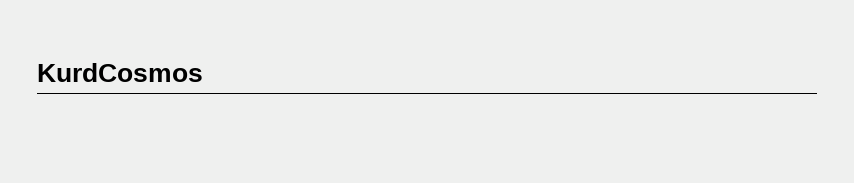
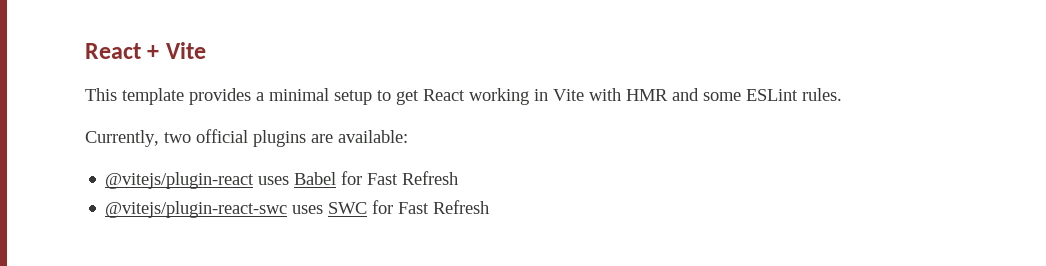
- KurdCosmos
+ React + Vite
+ This template provides a minimal setup to get React working in Vite with HMR and some ESLint rules.
+ Currently, two official plugins are available:
+ @vitejs/plugin-react uses Babel for Fast Refresh
+ @vitejs/plugin-react-swc uses SWC for Fast Refresh

